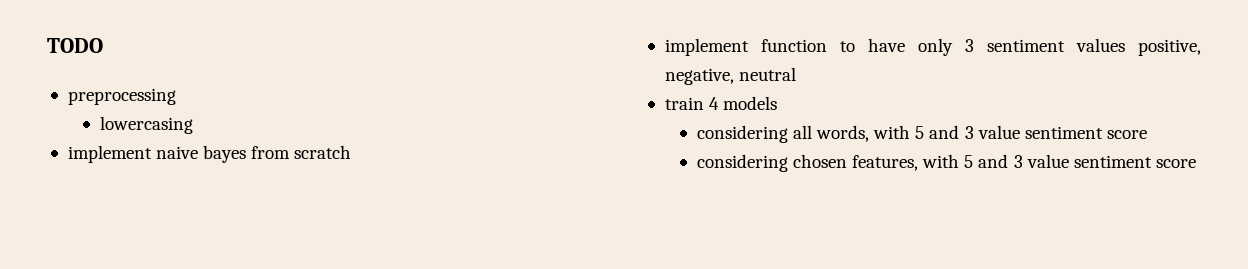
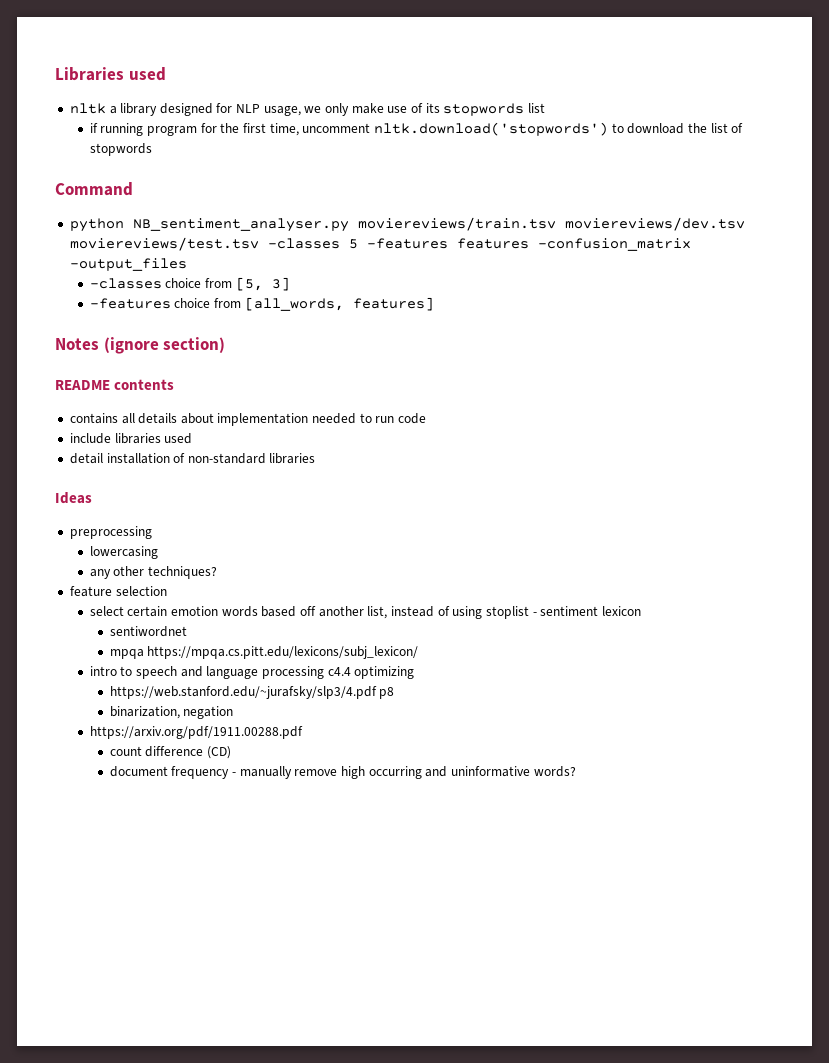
- TODO
+ Libraries used
+ nltk a library designed for NLP usage, we only make use of its stopwords list
+ if running program for the first time, uncomment nltk.download('stopwords') to download the list of stopwords
+ Command
+ python NB_sentiment_analyser.py moviereviews/train.tsv moviereviews/dev.tsv moviereviews/test.tsv -classes 5 -features features -confusion_matrix -output_files
+ -classes choice from [5, 3]
+ -features choice from [all_words, features]
+ Notes (ignore section)
+ README contents
+ contains all details about implementation needed to run code
+ include libraries used
+ detail installation of non-standard libraries
+ Ideas
  preprocessing
  lowercasing
- implement naive bayes from scratch
- implement function to have only 3 sentiment values positive, negative, neutral
- train 4 models
- considering all words, with 5 and 3 value sentiment score
- considering chosen features, with 5 and 3 value sentiment score
+ any other techniques?
+ feature selection
+ select certain emotion words based off another list, instead of using stoplist - sentiment lexicon
+ sentiwordnet
+ mpqa https://mpqa.cs.pitt.edu/lexicons/subj_lexicon/
+ intro to speech and language processing c4.4 optimizing
+ https://web.stanford.edu/~jurafsky/slp3/4.pdf p8
+ binarization, negation
+ https://arxiv.org/pdf/1911.00288.pdf
+ count difference (CD)
+ document frequency - manually remove high occurring and uninformative words?

